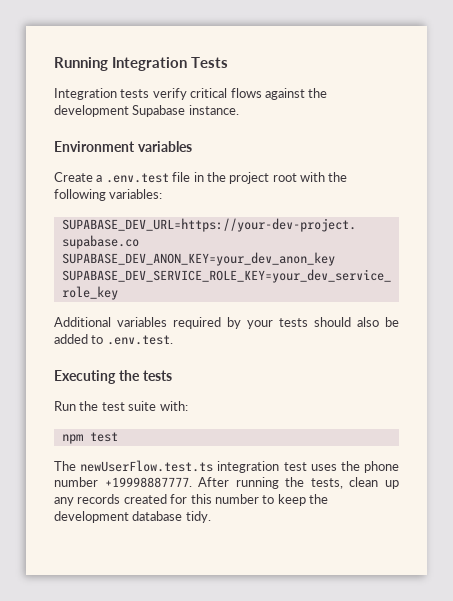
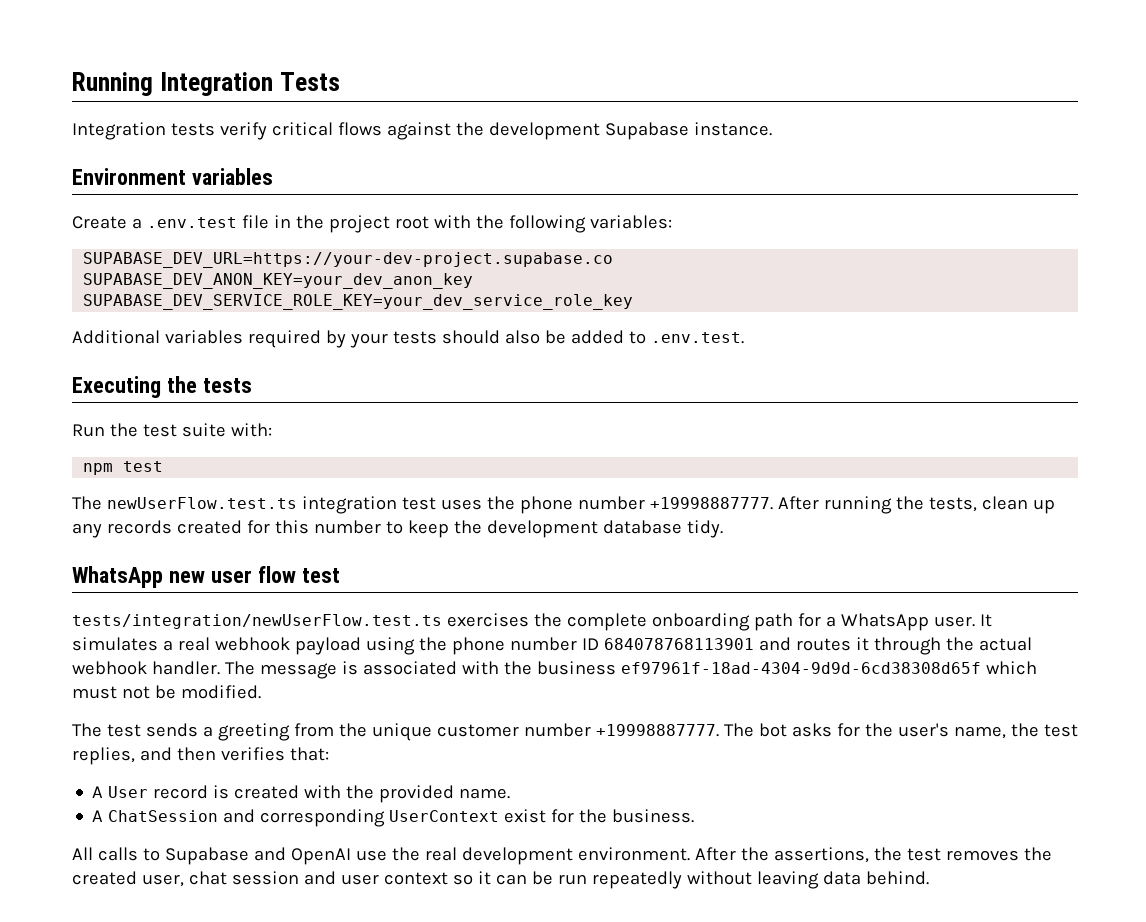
+ WhatsApp new user flow test
+ tests/integration/newUserFlow.test.ts exercises the complete onboarding path for a WhatsApp user. It simulates a real webhook payload using the phone number ID 684078768113901 and routes it through the actual webhook handler. The message is associated with the business ef97961f-18ad-4304-9d9d-6cd38308d65f which must not be modified.
+ The test sends a greeting from the unique customer number +19998887777. The bot asks for the user's name, the test replies, and then verifies that:
+ A User record is created with the provided name.
+ A ChatSession and corresponding UserContext exist for the business.
+ All calls to Supabase and OpenAI use the real development environment. After the assertions, the test removes the created user, chat session and user context so it can be run repeatedly without leaving data behind.

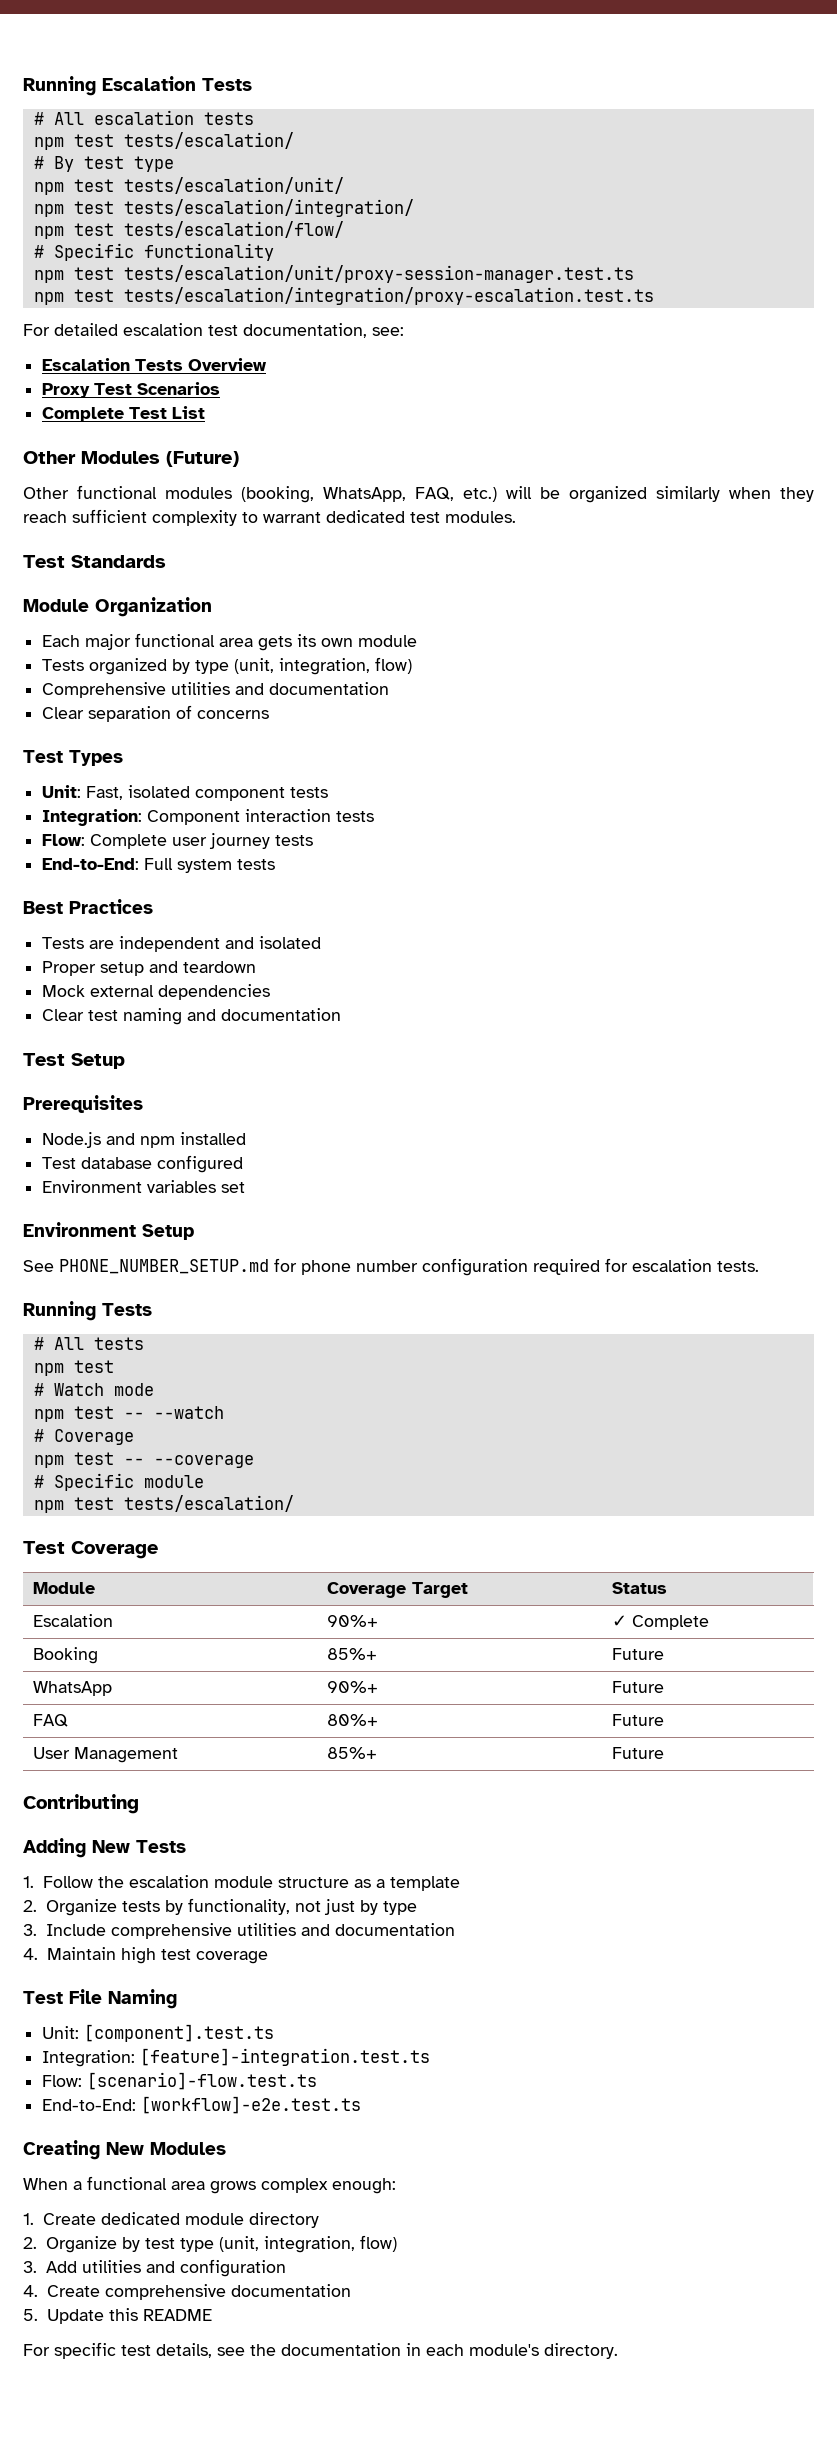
- Running Integration Tests
- Integration tests verify critical flows against the development Supabase instance.
- Environment variables
- Create a .env.test file in the project root with the following variables:
- SUPABASE_DEV_URL=https://your-dev-project.supabase.co
- SUPABASE_DEV_ANON_KEY=your_dev_anon_key
- SUPABASE_DEV_SERVICE_ROLE_KEY=your_dev_service_role_key
- Additional variables required by your tests should also be added to .env.test.
- Executing the tests
- Run the test suite with:
+ Running Escalation Tests
+ # All escalation tests
+ npm test tests/escalation/
+ # By test type
+ npm test tests/escalation/unit/
+ npm test tests/escalation/integration/
+ npm test tests/escalation/flow/
+ # Specific functionality
+ npm test tests/escalation/unit/proxy-session-manager.test.ts
+ npm test tests/escalation/integration/proxy-escalation.test.ts
+ For detailed escalation test documentation, see:
+ Escalation Tests Overview
+ Proxy Test Scenarios
+ Complete Test List
+ Other Modules (Future)
+ Other functional modules (booking, WhatsApp, FAQ, etc.) will be organized similarly when they reach sufficient complexity to warrant dedicated test modules.
+ Test Standards
+ Module Organization
+ Each major functional area gets its own module
+ Tests organized by type (unit, integration, flow)
+ Comprehensive utilities and documentation
+ Clear separation of concerns
+ Test Types
+ Unit: Fast, isolated component tests
+ Integration: Component interaction tests
+ Flow: Complete user journey tests
+ End-to-End: Full system tests
+ Best Practices
+ Tests are independent and isolated
+ Proper setup and teardown
+ Mock external dependencies
+ Clear test naming and documentation
+ Test Setup
+ Prerequisites
+ Node.js and npm installed
+ Test database configured
+ Environment variables set
+ Environment Setup
+ See PHONE_NUMBER_SETUP.md for phone number configuration required for escalation tests.
+ Running Tests
+ # All tests
  npm test
- The newUserFlow.test.ts integration test uses the phone number +19998887777. After running the tests, clean up any records created for this number to keep the development database tidy.
- WhatsApp new user flow test
- tests/integration/newUserFlow.test.ts exercises the complete onboarding path for a WhatsApp user. It simulates a real webhook payload using the phone number ID 684078768113901 and routes it through the actual webhook handler. The message is associated with the business ef97961f-18ad-4304-9d9d-6cd38308d65f which must not be modified.
- The test sends a greeting from the unique customer number +19998887777. The bot asks for the user's name, the test replies, and then verifies that:
- A User record is created with the provided name.
- A ChatSession and corresponding UserContext exist for the business.
- All calls to Supabase and OpenAI use the real development environment. After the assertions, the test removes the created user, chat session and user context so it can be run repeatedly without leaving data behind.
+ # Watch mode
+ npm test -- --watch
+ # Coverage
+ npm test -- --coverage
+ # Specific module
+ npm test tests/escalation/
+ Test Coverage
+ Module | Coverage Target | Status
+ Escalation | 90%+ | ✓ Complete
+ Booking | 85%+ | Future
+ WhatsApp | 90%+ | Future
+ FAQ | 80%+ | Future
+ User Management | 85%+ | Future
+ Contributing
+ Adding New Tests
+ 1. Follow the escalation module structure as a template
+ 2. Organize tests by functionality, not just by type
+ 3. Include comprehensive utilities and documentation
+ 4. Maintain high test coverage
+ Test File Naming
+ Unit: [component].test.ts
+ Integration: [feature]-integration.test.ts
+ Flow: [scenario]-flow.test.ts
+ End-to-End: [workflow]-e2e.test.ts
+ Creating New Modules
+ When a functional area grows complex enough:
+ 1. Create dedicated module directory
+ 2. Organize by test type (unit, integration, flow)
+ 3. Add utilities and configuration
+ 4. Create comprehensive documentation
+ 5. Update this README
+ For specific test details, see the documentation in each module's directory.

